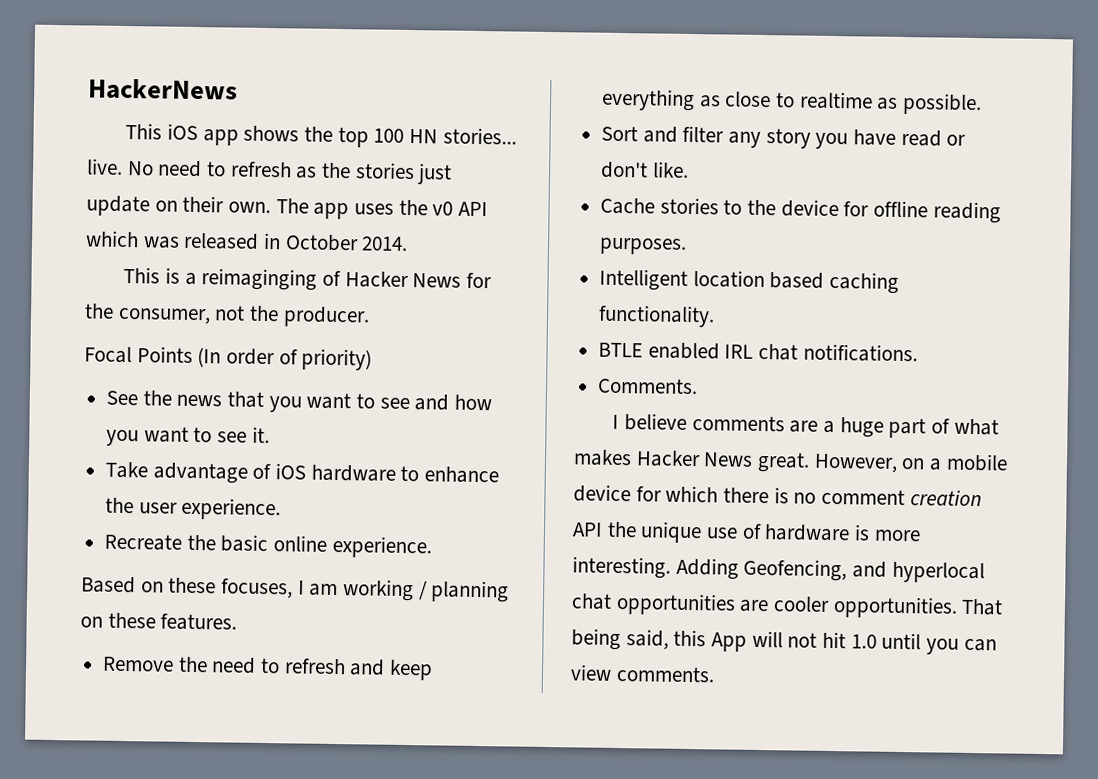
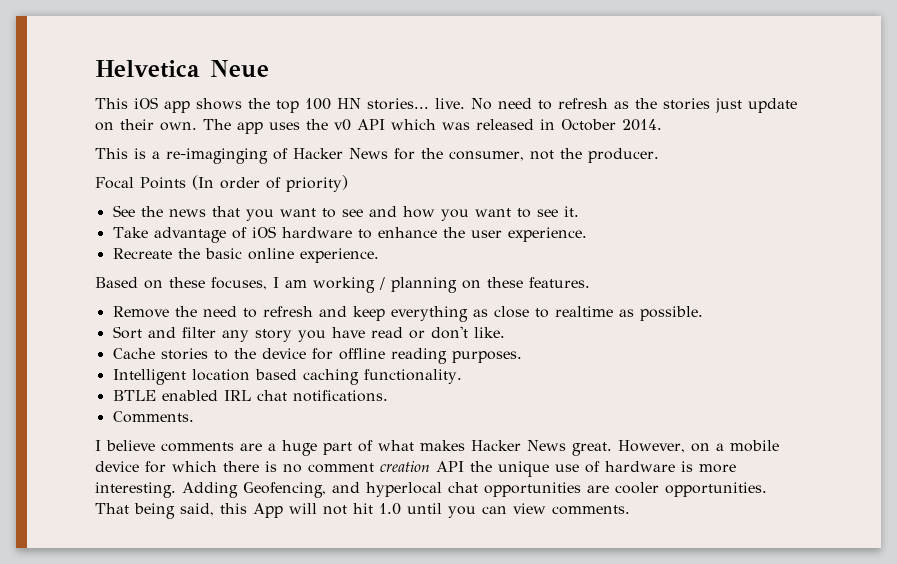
- HackerNews
+ Helvetica Neue
- This is a reimaginging of Hacker News for the consumer, not the producer.
+ This is a re-imaginging of Hacker News for the consumer, not the producer.

